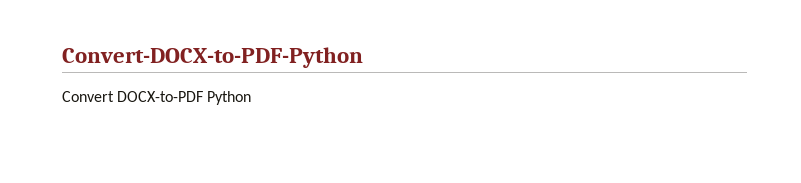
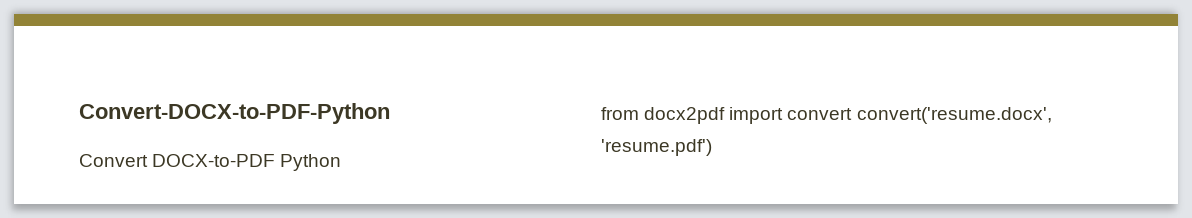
+ from docx2pdf import convert convert('resume.docx', 'resume.pdf')

